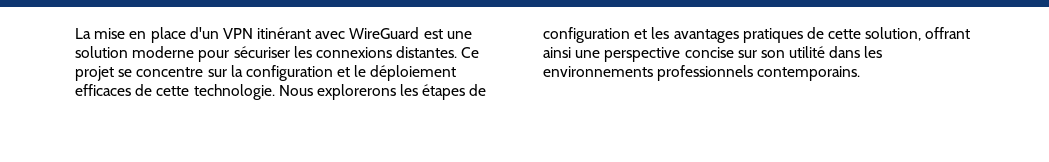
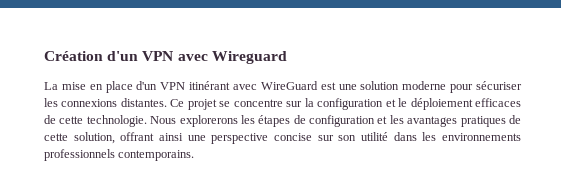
+ Création d'un VPN avec Wireguard

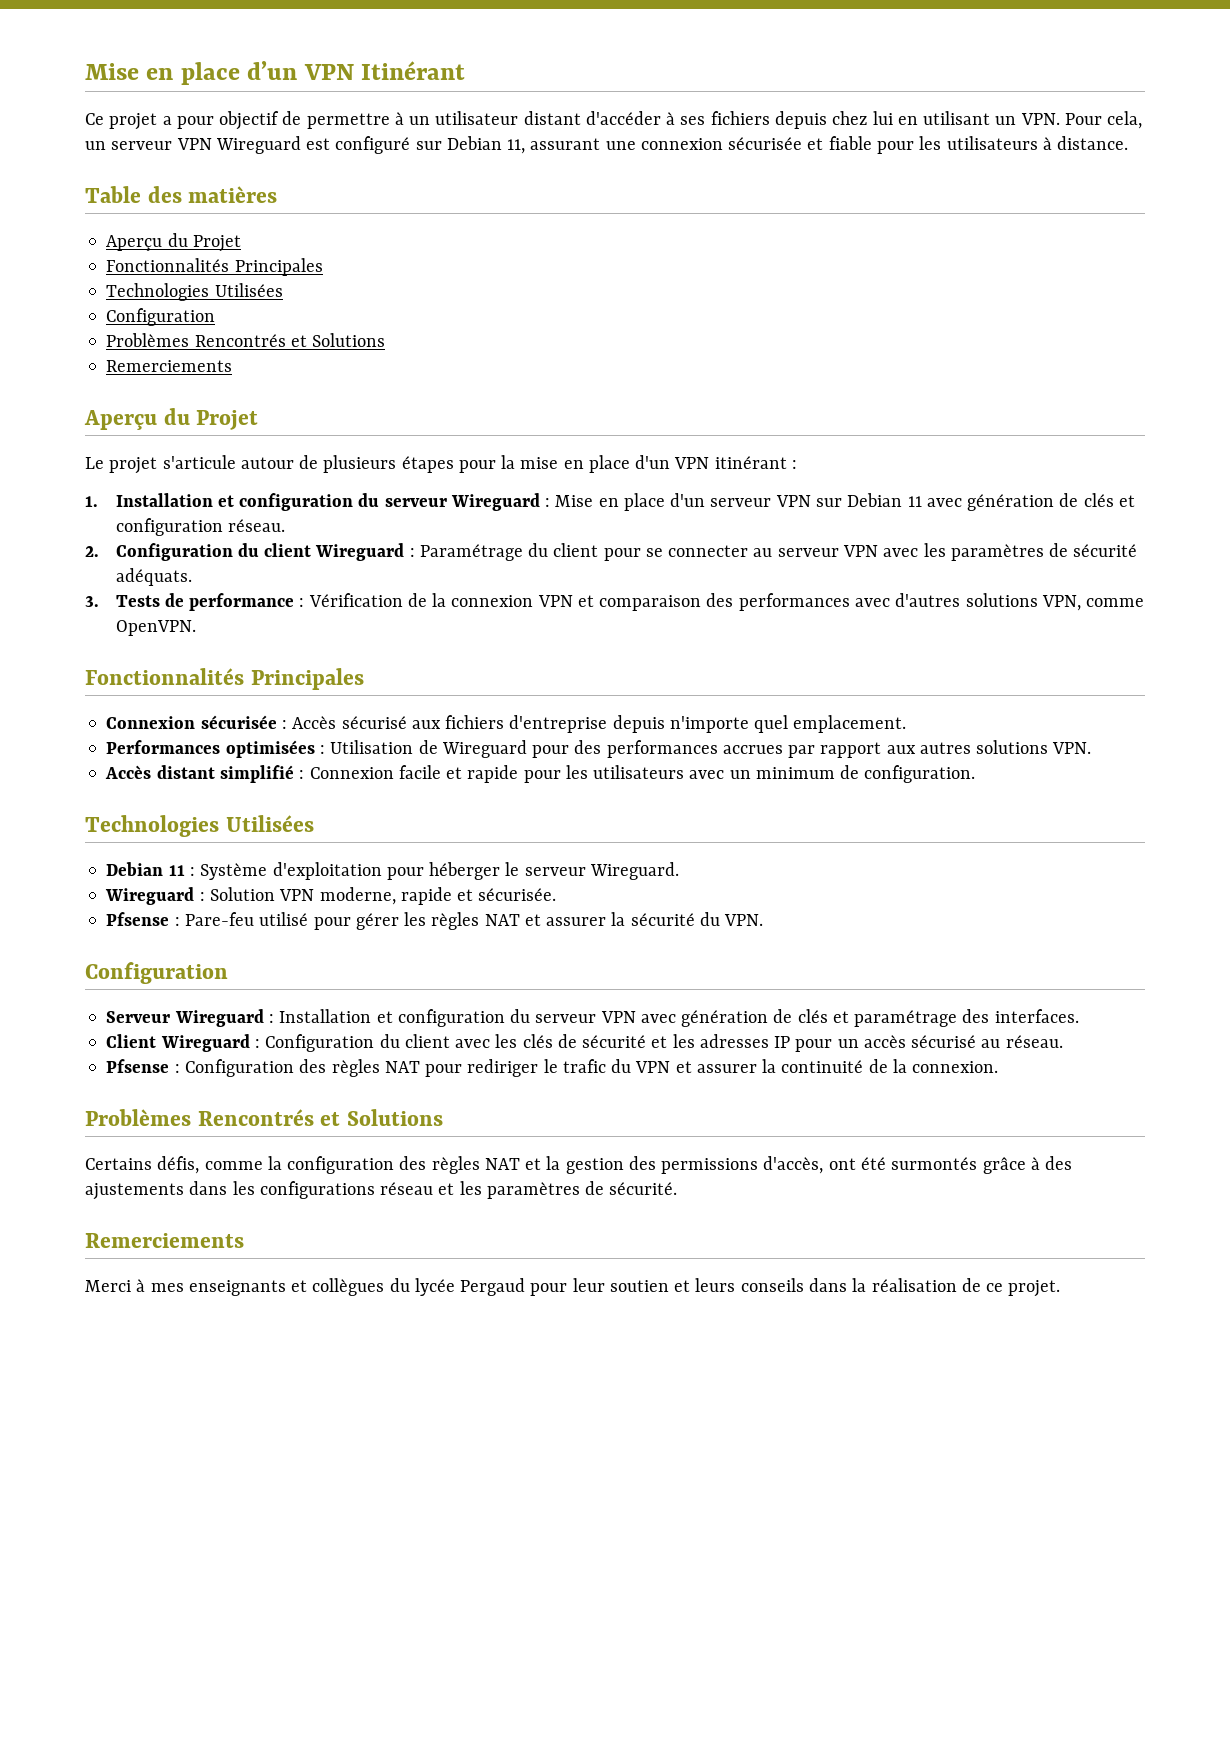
- Création d'un VPN avec Wireguard
- La mise en place d'un VPN itinérant avec WireGuard est une solution moderne pour sécuriser les connexions distantes. Ce projet se concentre sur la configuration et le déploiement efficaces de cette technologie. Nous explorerons les étapes de configuration et les avantages pratiques de cette solution, offrant ainsi une perspective concise sur son utilité dans les environnements professionnels contemporains.
+ Mise en place d’un VPN Itinérant
+ Ce projet a pour objectif de permettre à un utilisateur distant d'accéder à ses fichiers depuis chez lui en utilisant un VPN. Pour cela, un serveur VPN Wireguard est configuré sur Debian 11, assurant une connexion sécurisée et fiable pour les utilisateurs à distance.
+ Table des matières
+ Aperçu du Projet
+ Fonctionnalités Principales
+ Technologies Utilisées
+ Configuration
+ Problèmes Rencontrés et Solutions
+ Remerciements
+ Aperçu du Projet
+ Le projet s'articule autour de plusieurs étapes pour la mise en place d'un VPN itinérant :
+ 1. Installation et configuration du serveur Wireguard : Mise en place d'un serveur VPN sur Debian 11 avec génération de clés et configuration réseau.
+ 2. Configuration du client Wireguard : Paramétrage du client pour se connecter au serveur VPN avec les paramètres de sécurité adéquats.
+ 3. Tests de performance : Vérification de la connexion VPN et comparaison des performances avec d'autres solutions VPN, comme OpenVPN.
+ Fonctionnalités Principales
+ Connexion sécurisée : Accès sécurisé aux fichiers d'entreprise depuis n'importe quel emplacement.
+ Performances optimisées : Utilisation de Wireguard pour des performances accrues par rapport aux autres solutions VPN.
+ Accès distant simplifié : Connexion facile et rapide pour les utilisateurs avec un minimum de configuration.
+ Technologies Utilisées
+ Debian 11 : Système d'exploitation pour héberger le serveur Wireguard.
+ Wireguard : Solution VPN moderne, rapide et sécurisée.
+ Pfsense : Pare-feu utilisé pour gérer les règles NAT et assurer la sécurité du VPN.
+ Configuration
+ Serveur Wireguard : Installation et configuration du serveur VPN avec génération de clés et paramétrage des interfaces.
+ Client Wireguard : Configuration du client avec les clés de sécurité et les adresses IP pour un accès sécurisé au réseau.
+ Pfsense : Configuration des règles NAT pour rediriger le trafic du VPN et assurer la continuité de la connexion.
+ Problèmes Rencontrés et Solutions
+ Certains défis, comme la configuration des règles NAT et la gestion des permissions d'accès, ont été surmontés grâce à des ajustements dans les configurations réseau et les paramètres de sécurité.
+ Remerciements
+ Merci à mes enseignants et collègues du lycée Pergaud pour leur soutien et leurs conseils dans la réalisation de ce projet.

